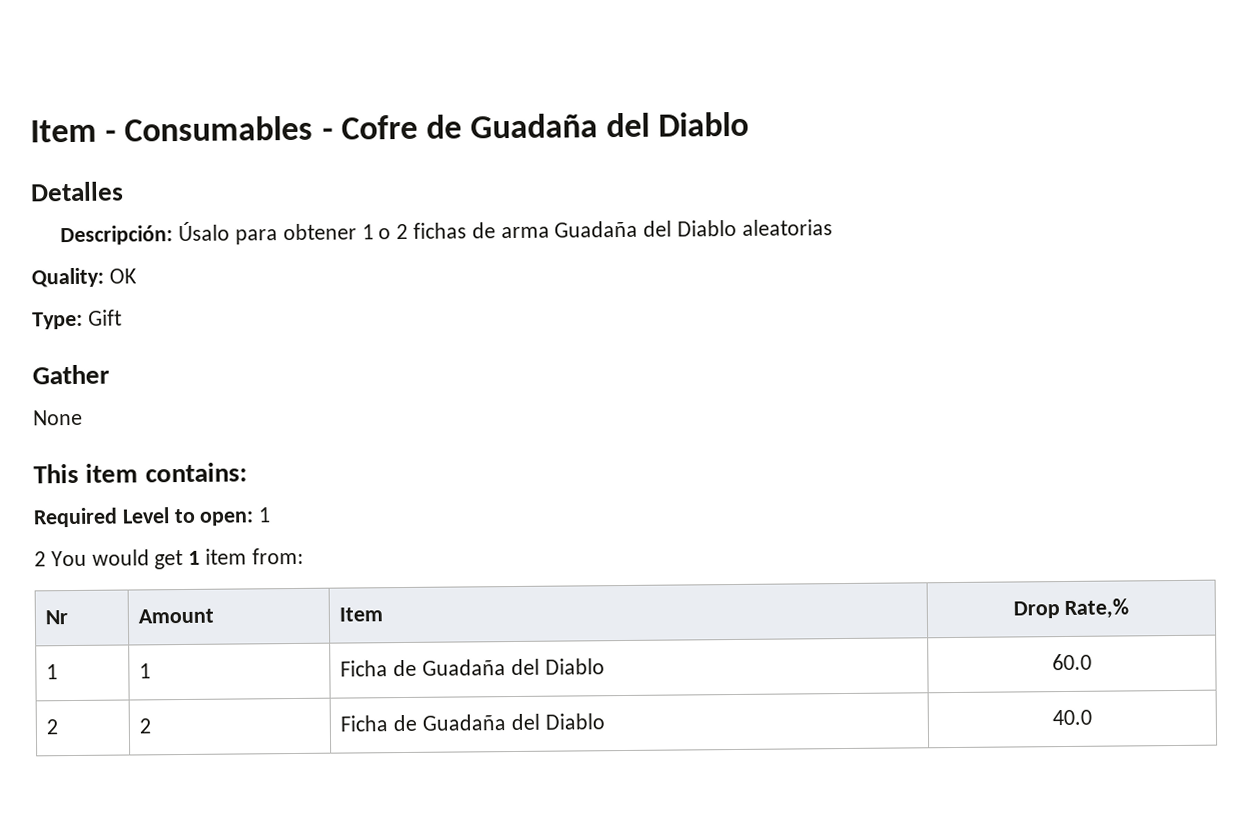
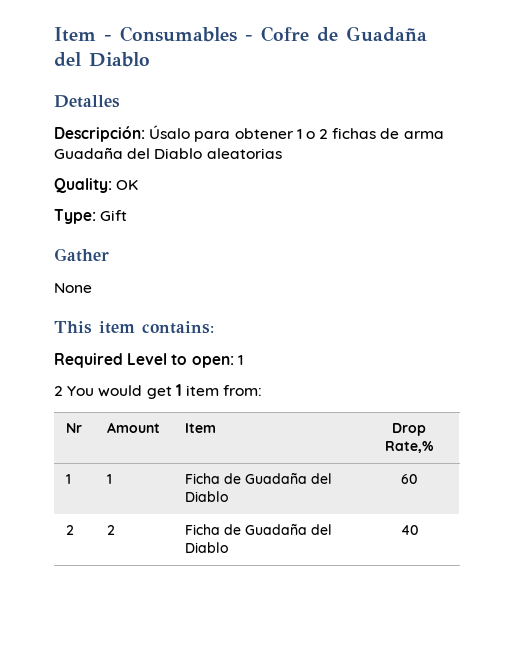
- 1 | 1 | Ficha de Guadaña del Diablo | 60.0
+ 1 | 1 | Ficha de Guadaña del Diablo | 60
- 2 | 2 | Ficha de Guadaña del Diablo | 40.0
+ 2 | 2 | Ficha de Guadaña del Diablo | 40

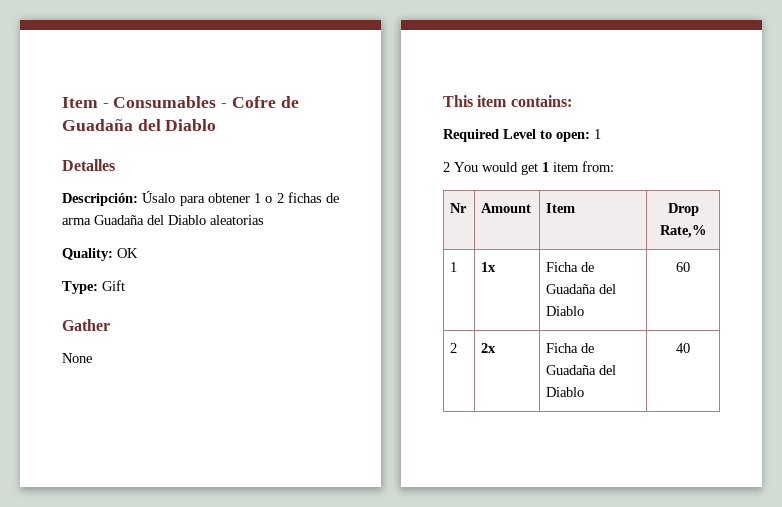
- 1 | 1 | Ficha de Guadaña del Diablo | 60
+ 1 | 1x | Ficha de Guadaña del Diablo | 60
- 2 | 2 | Ficha de Guadaña del Diablo | 40
+ 2 | 2x | Ficha de Guadaña del Diablo | 40

